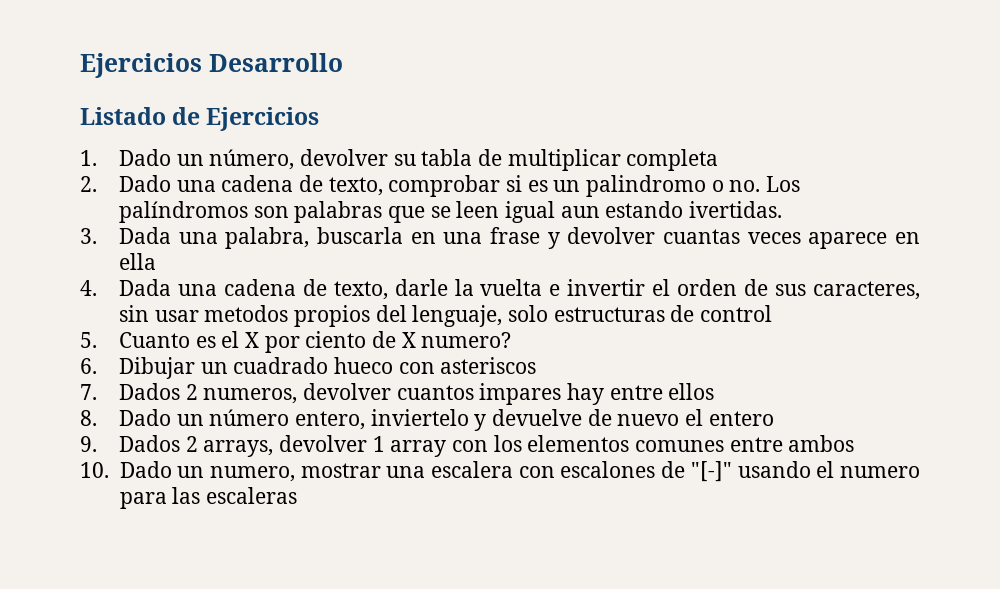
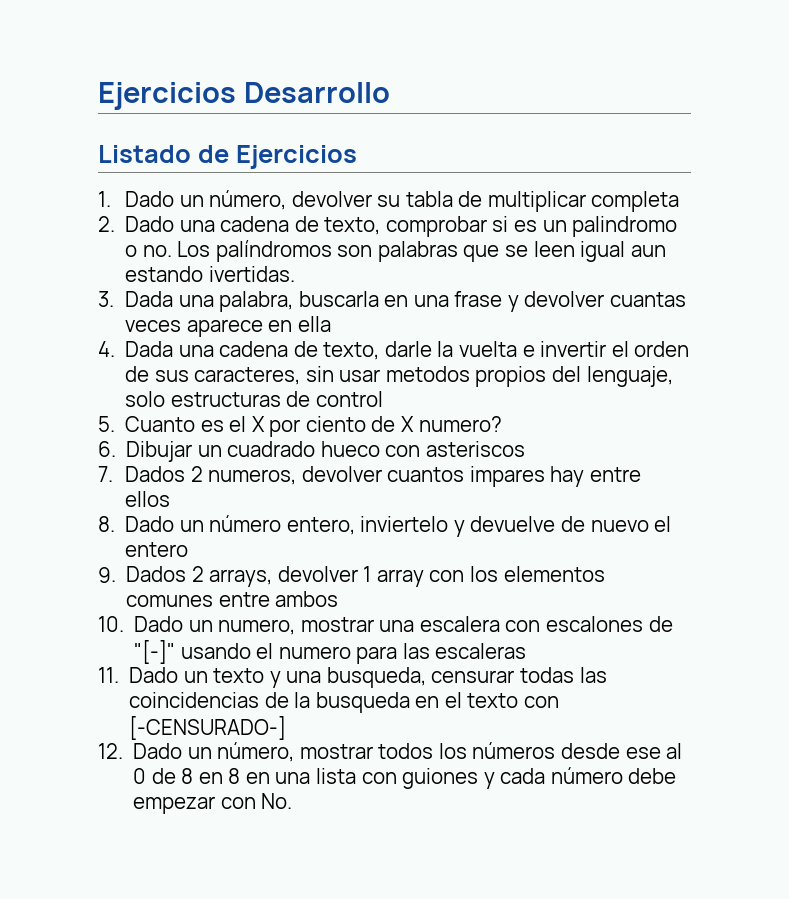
+ 11. Dado un texto y una busqueda, censurar todas las coincidencias de la busqueda en el texto con [-CENSURADO-]
+ 12. Dado un número, mostrar todos los números desde ese al 0 de 8 en 8 en una lista con guiones y cada número debe empezar con No.

